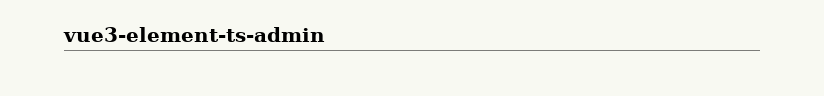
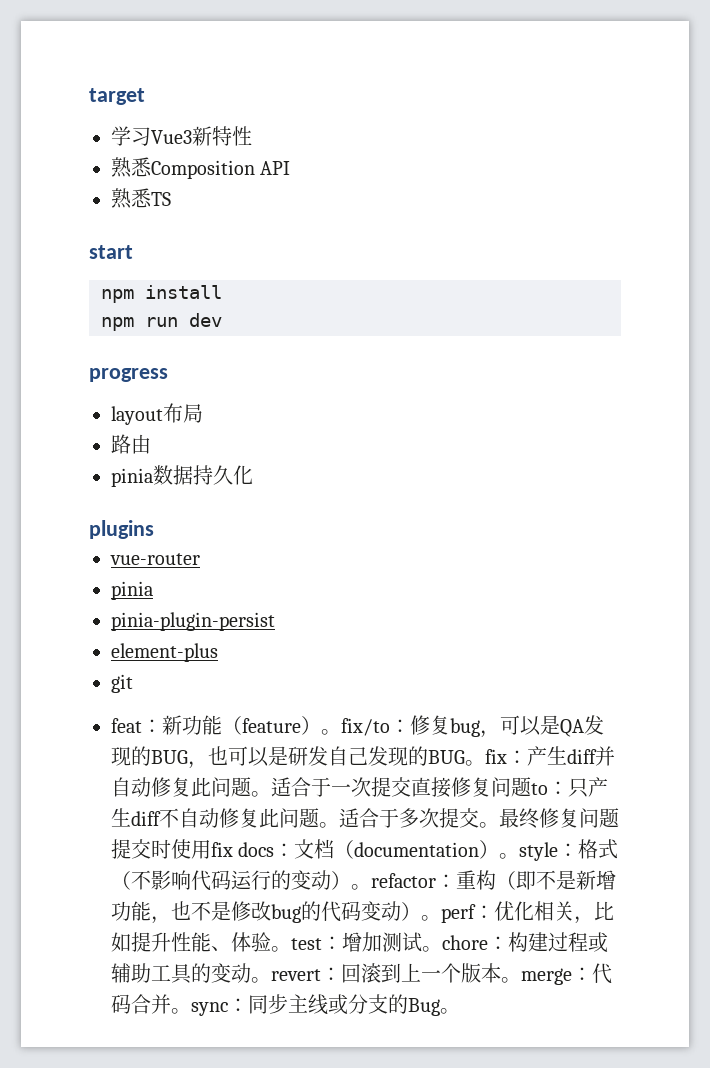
- vue3-element-ts-admin
+ target
+ 学习Vue3新特性
+ 熟悉Composition API
+ 熟悉TS
+ start
+ npm install
+ npm run dev
+ progress
+ layout布局
+ 路由
+ pinia数据持久化
+ plugins
+ vue-router
+ pinia
+ pinia-plugin-persist
+ element-plus
+ git
+ feat：新功能（feature）。fix/to：修复bug，可以是QA发现的BUG，也可以是研发自己发现的BUG。fix：产生diff并自动修复此问题。适合于一次提交直接修复问题to：只产生diff不自动修复此问题。适合于多次提交。最终修复问题提交时使用fix docs：文档（documentation）。style：格式（不影响代码运行的变动）。refactor：重构（即不是新增功能，也不是修改bug的代码变动）。perf：优化相关，比如提升性能、体验。test：增加测试。chore：构建过程或辅助工具的变动。revert：回滚到上一个版本。merge：代码合并。sync：同步主线或分支的Bug。

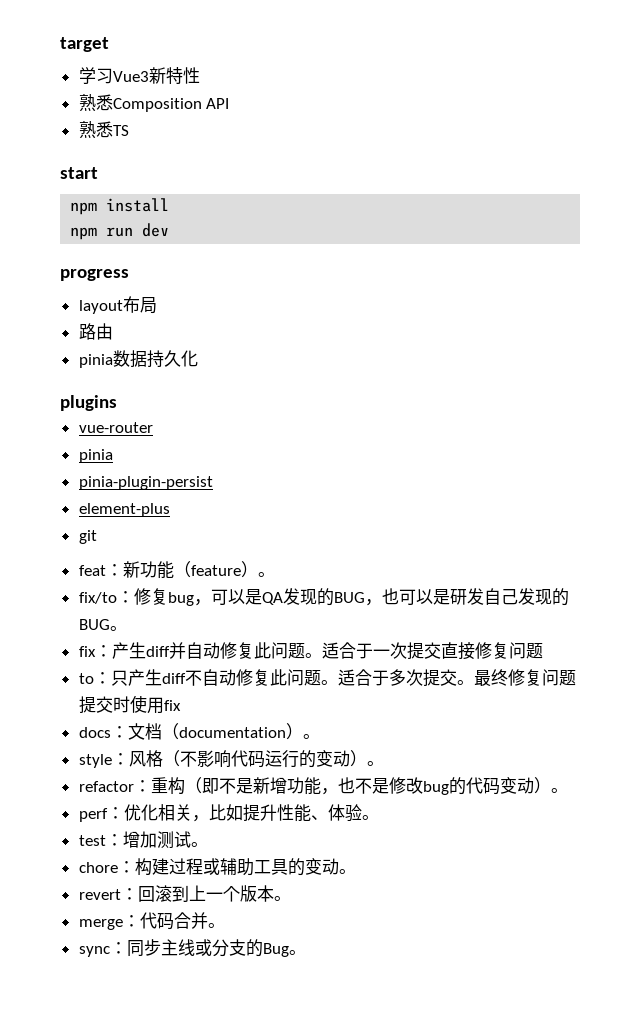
- feat：新功能（feature）。fix/to：修复bug，可以是QA发现的BUG，也可以是研发自己发现的BUG。fix：产生diff并自动修复此问题。
+ feat：新功能（feature）。
+ fix/to：修复bug，可以是QA发现的BUG，也可以是研发自己发现的BUG。
+ fix：产生diff并自动修复此问题。
- 适合于一次提交直接修复问题to：只产生diff不自动修复此问题。
+ 适合于一次提交直接修复问题
+ to：只产生diff不自动修复此问题。
- 最终修复问题提交时使用fix docs：
+ 最终修复问题提交时使用fix
+ docs：
- 文档（documentation）。style：格式（不影响代码运行的变动）。refactor：
+ 文档（documentation）。
+ style：风格（不影响代码运行的变动）。
+ refactor：
- 重构（即不是新增功能，也不是修改bug的代码变动）。perf：
+ 重构（即不是新增功能，也不是修改bug的代码变动）。
+ perf：
- 优化相关，比如提升性能、体验。test：
+ 优化相关，比如提升性能、体验。
+ test：
- 增加测试。chore：
+ 增加测试。
+ chore：
- 构建过程或辅助工具的变动。revert：
+ 构建过程或辅助工具的变动。
+ revert：
- 回滚到上一个版本。merge：
+ 回滚到上一个版本。
+ merge：
- 代码合并。sync：
+ 代码合并。
+ sync：

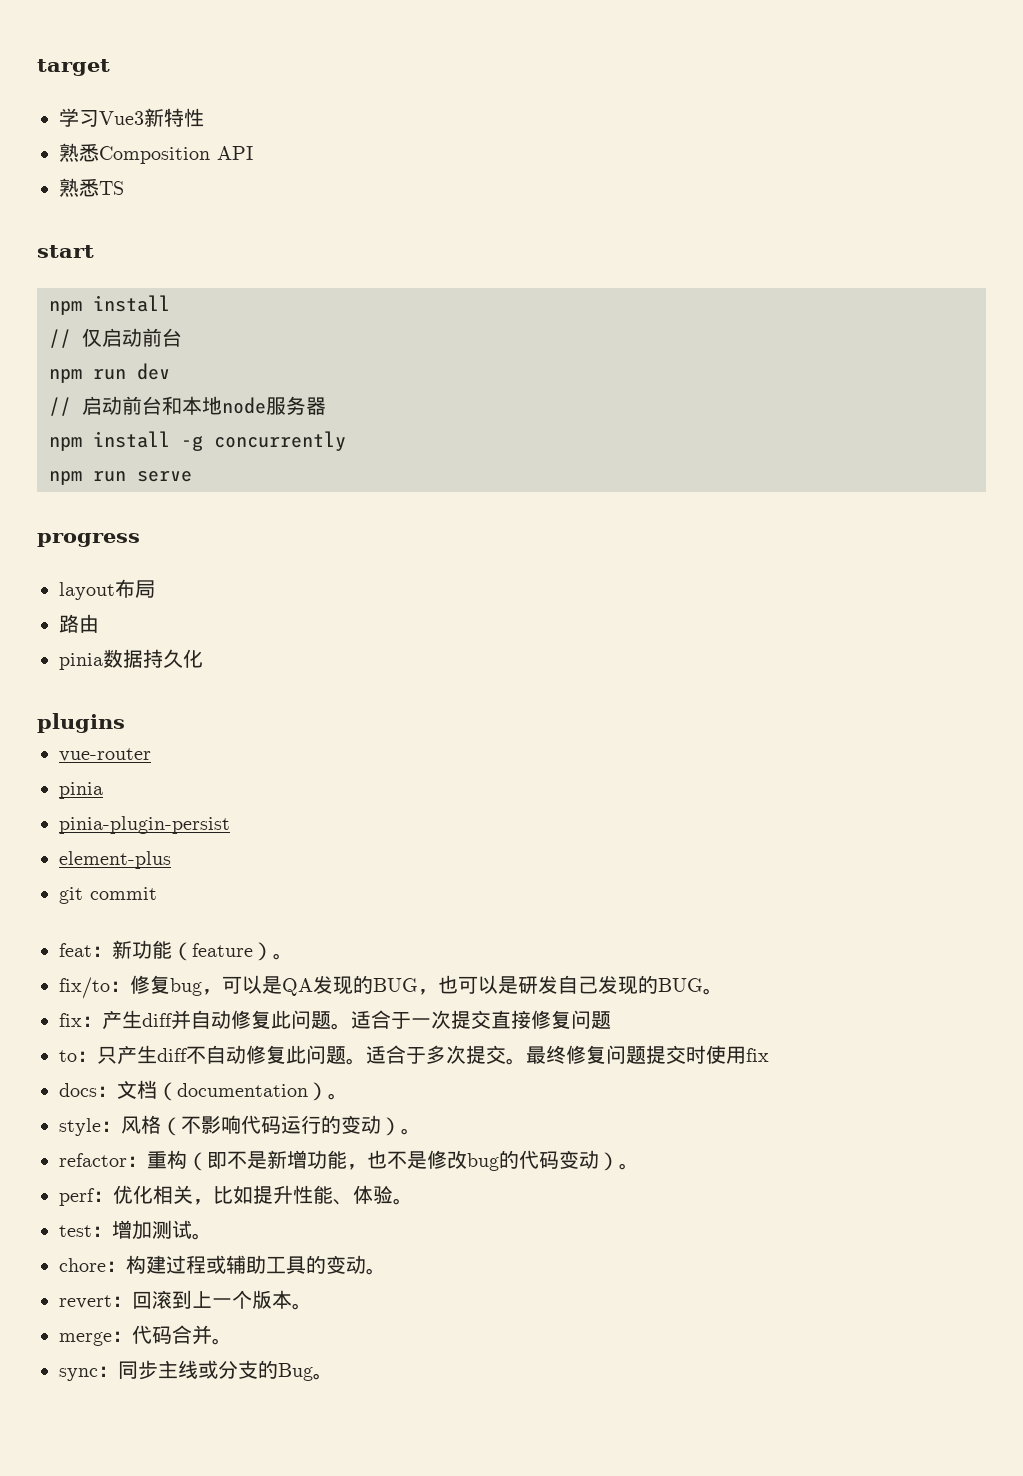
+ // 仅启动前台
+ // 启动前台和本地node服务器
+ npm install -g concurrently
+ npm run serve
- git
+ git commit

